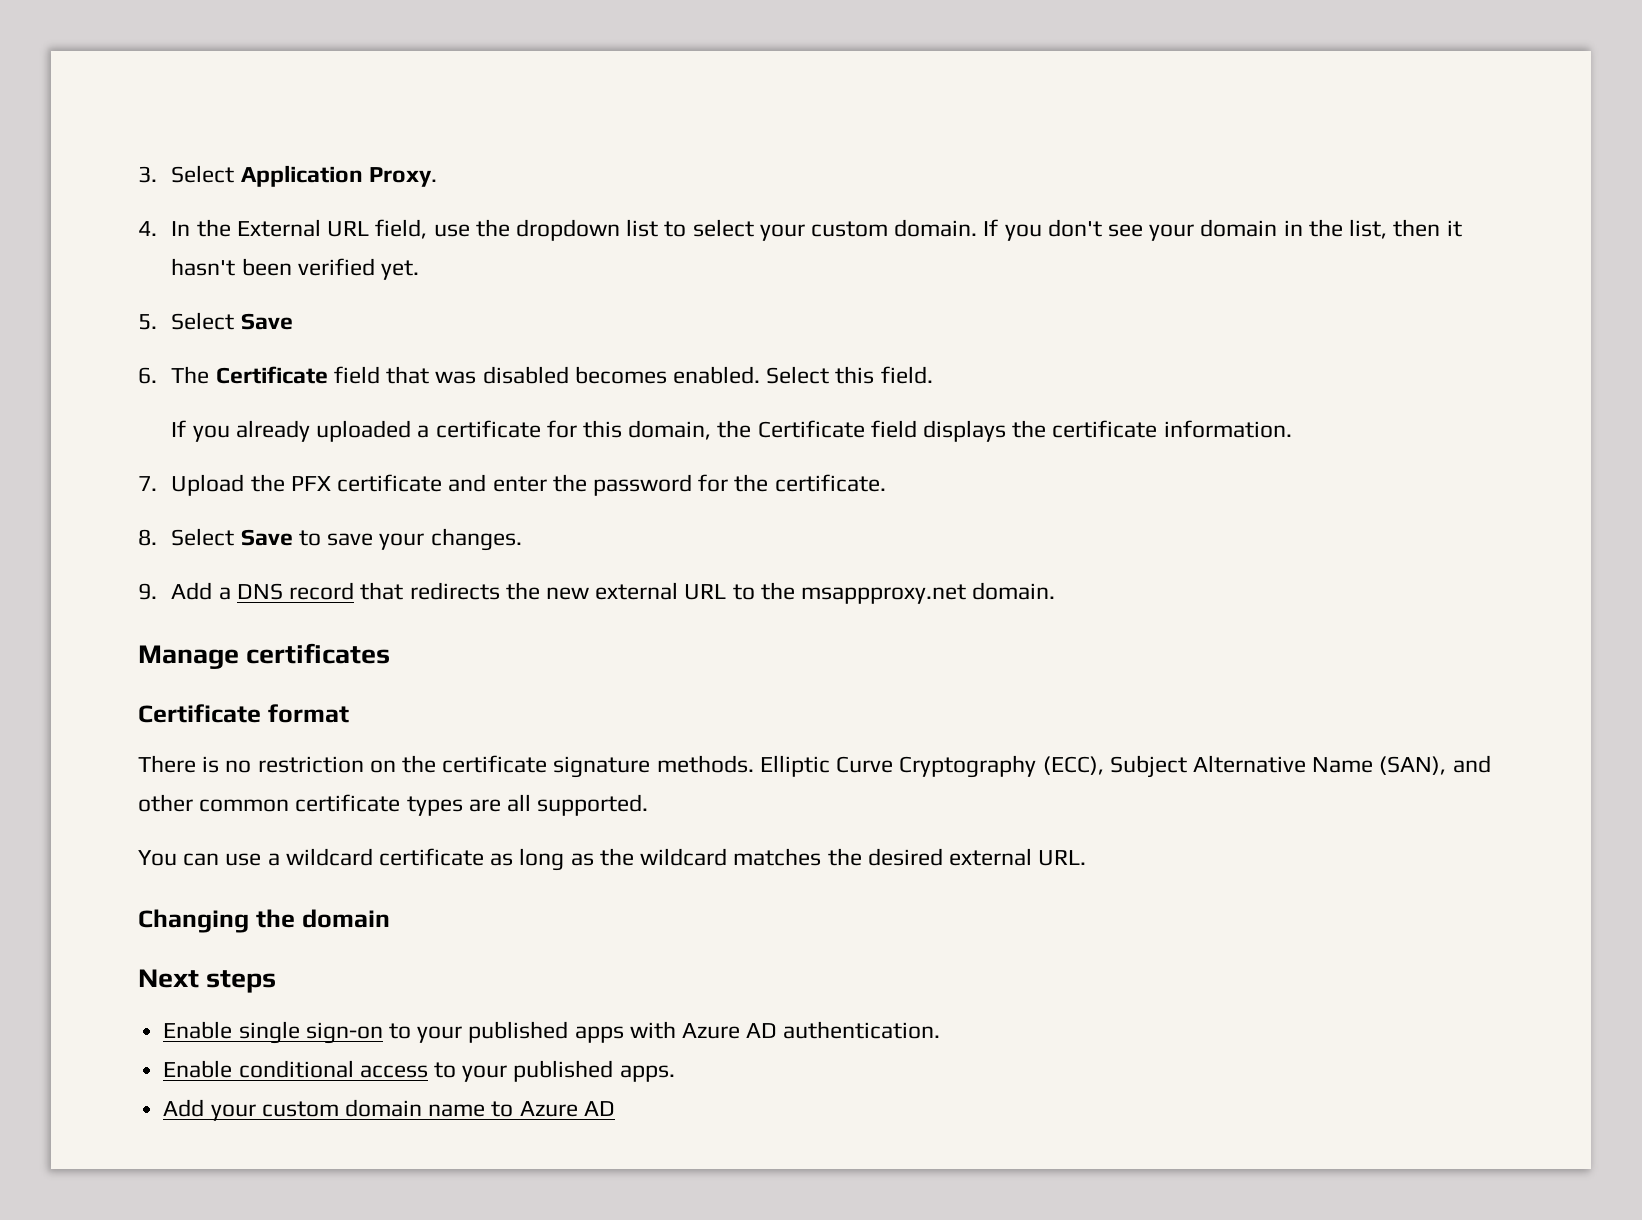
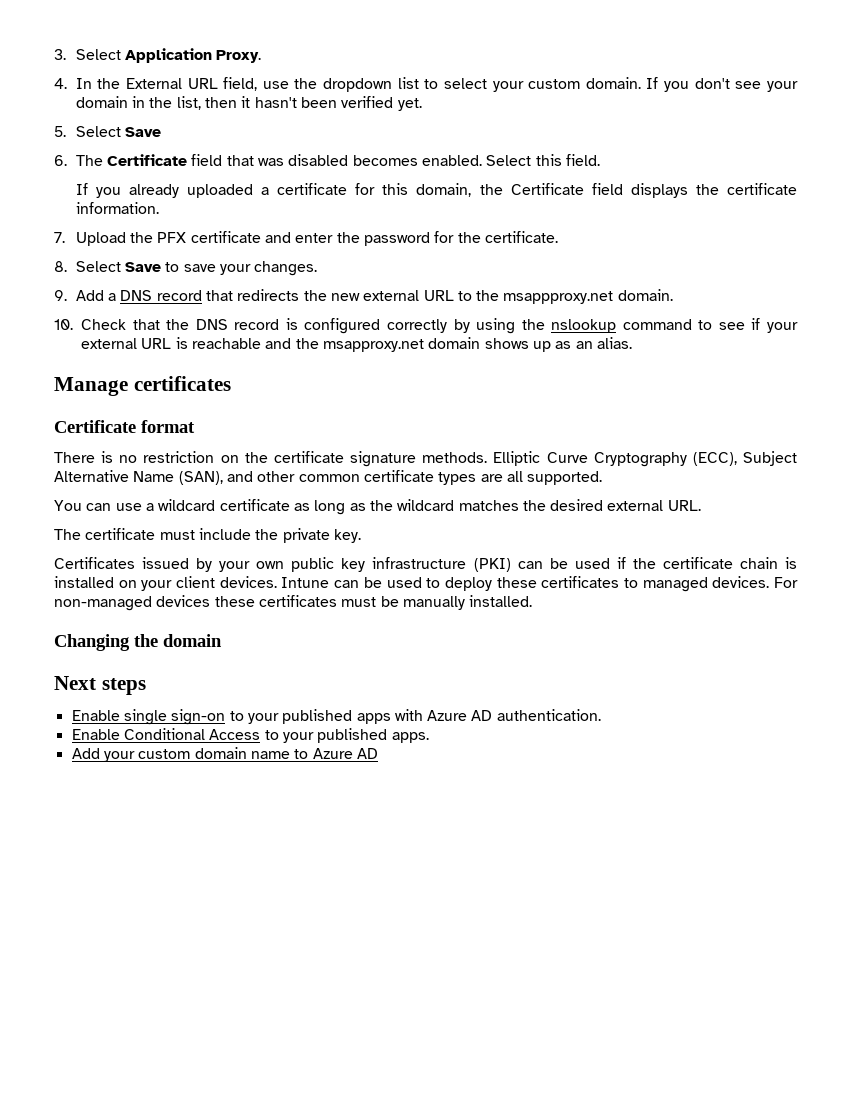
+ 10. Check that the DNS record is configured correctly by using the nslookup command to see if your external URL is reachable and the msapproxy.net domain shows up as an alias.
+ The certificate must include the private key.
+ Certificates issued by your own public key infrastructure (PKI) can be used if the certificate chain is installed on your client devices. Intune can be used to deploy these certificates to managed devices. For non-managed devices these certificates must be manually installed.
- Enable conditional access to your published apps.
+ Enable Conditional Access to your published apps.

